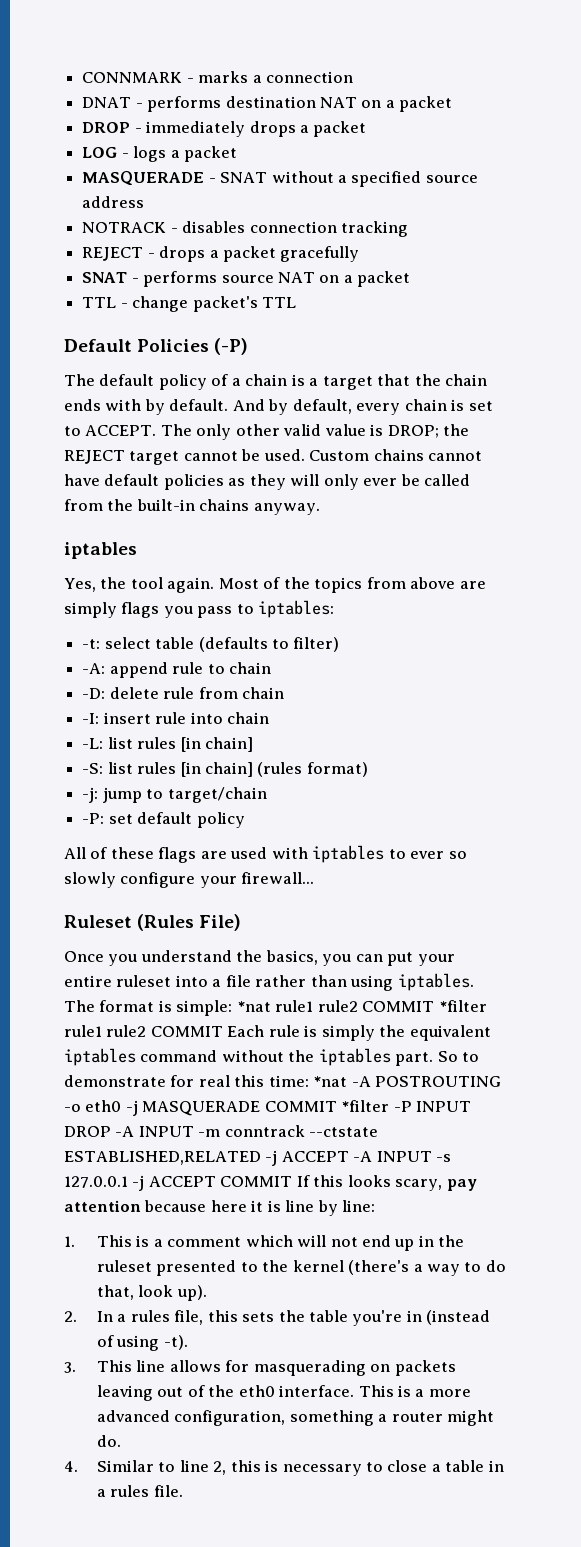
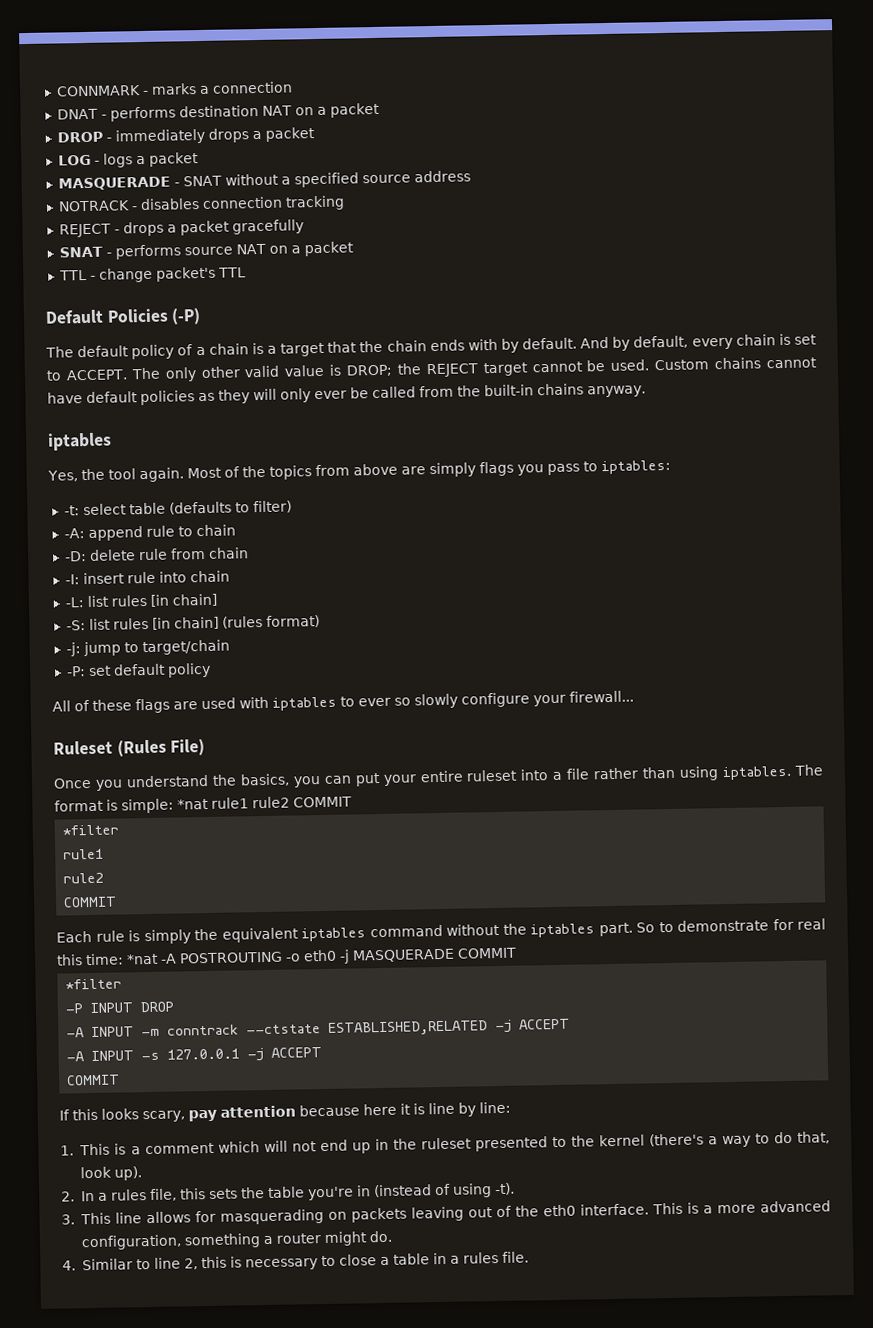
- The format is simple: *nat rule1 rule2 COMMIT *filter rule1 rule2 COMMIT Each rule is simply the equivalent iptables command without the iptables part.
+ The format is simple: *nat rule1 rule2 COMMIT
+ *filter
+ rule1
+ rule2
+ COMMIT
+ Each rule is simply the equivalent iptables command without the iptables part.
- So to demonstrate for real this time: *nat -A POSTROUTING -o eth0 -j MASQUERADE COMMIT *filter -P INPUT DROP -A INPUT -m conntrack --ctstate ESTABLISHED,RELATED -j ACCEPT -A INPUT -s 127.0.0.1 -j ACCEPT COMMIT If this looks scary, pay attention because here it is line by line:
+ So to demonstrate for real this time: *nat -A POSTROUTING -o eth0 -j MASQUERADE COMMIT
+ *filter
+ -P INPUT DROP
+ -A INPUT -m conntrack --ctstate ESTABLISHED,RELATED -j ACCEPT
+ -A INPUT -s 127.0.0.1 -j ACCEPT
+ COMMIT
+ If this looks scary, pay attention because here it is line by line:

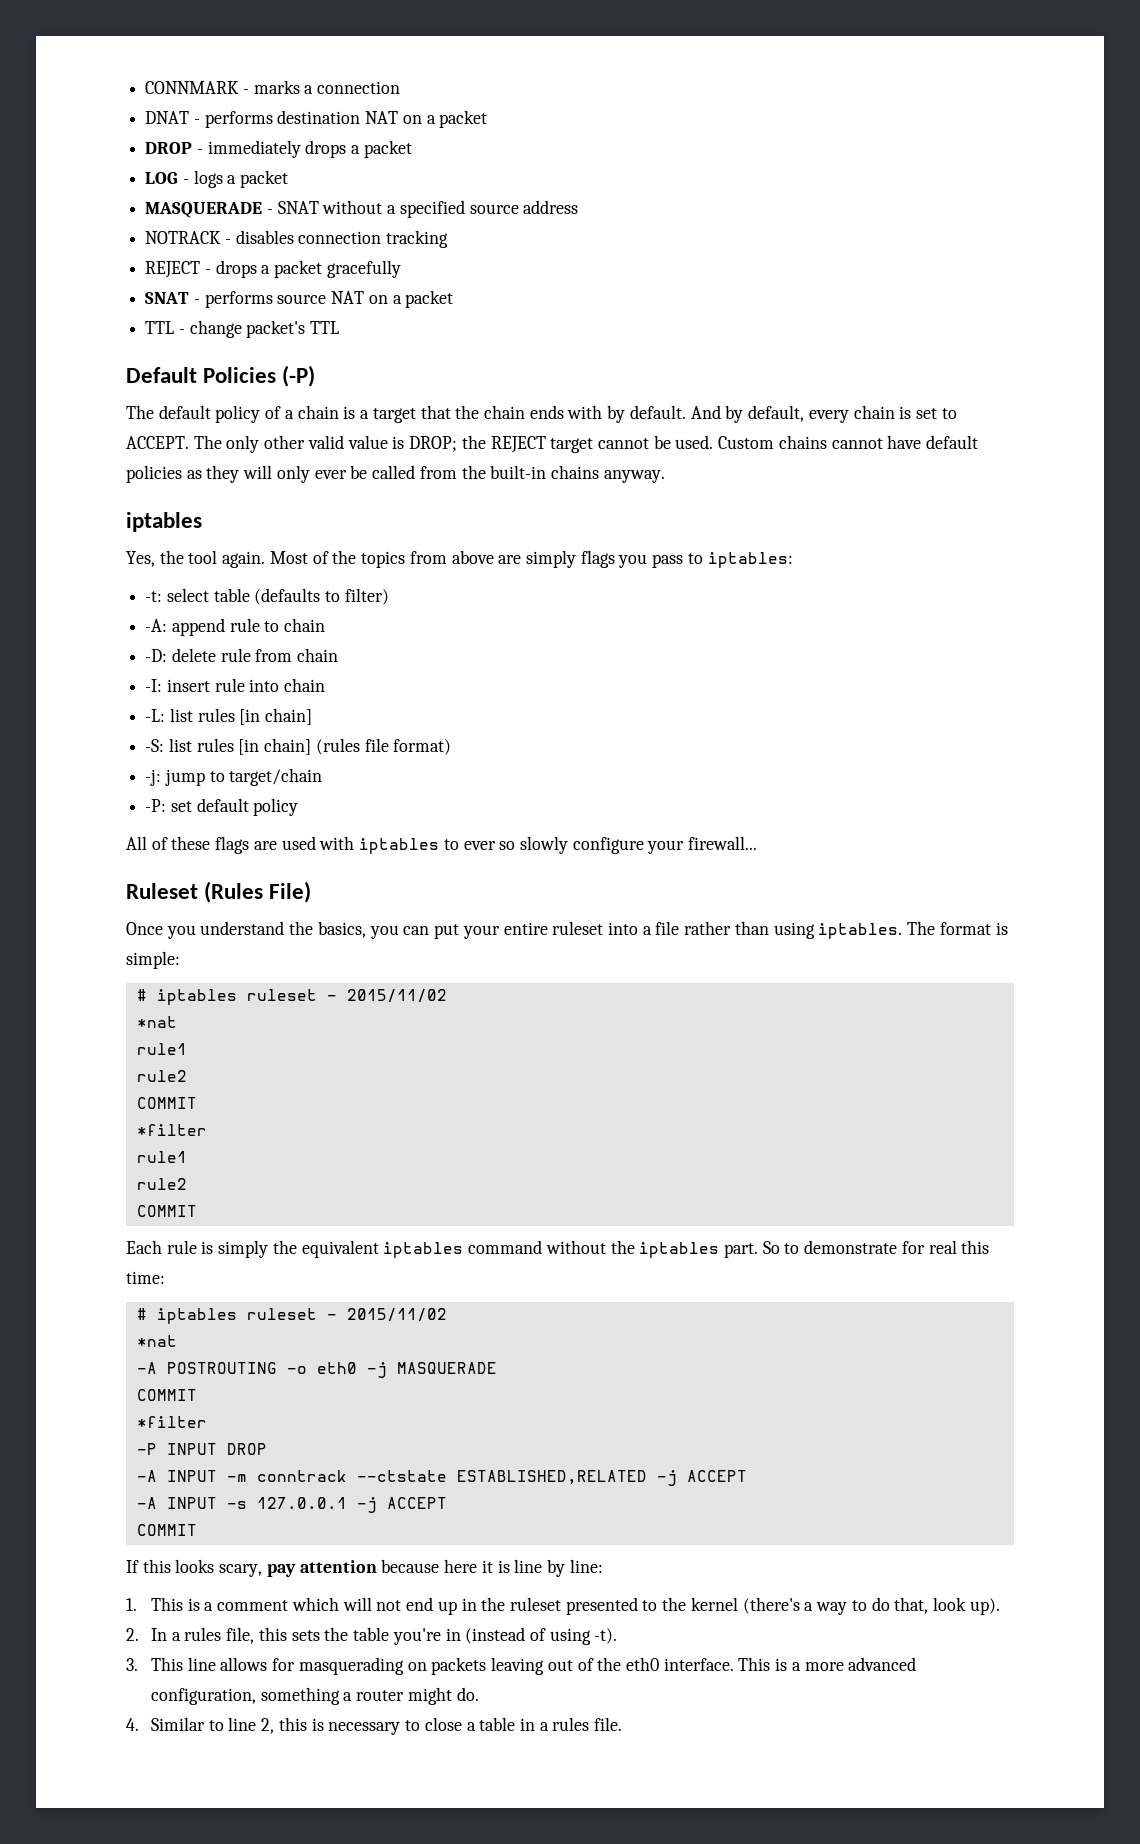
- -S: list rules [in chain] (rules format)
+ -S: list rules [in chain] (rules file format)
- The format is simple: *nat rule1 rule2 COMMIT
+ The format is simple:
+ # iptables ruleset - 2015/11/02
+ *nat
+ rule1
+ rule2
+ COMMIT
- So to demonstrate for real this time: *nat -A POSTROUTING -o eth0 -j MASQUERADE COMMIT
+ So to demonstrate for real this time:
+ # iptables ruleset - 2015/11/02
+ *nat
+ -A POSTROUTING -o eth0 -j MASQUERADE
+ COMMIT

